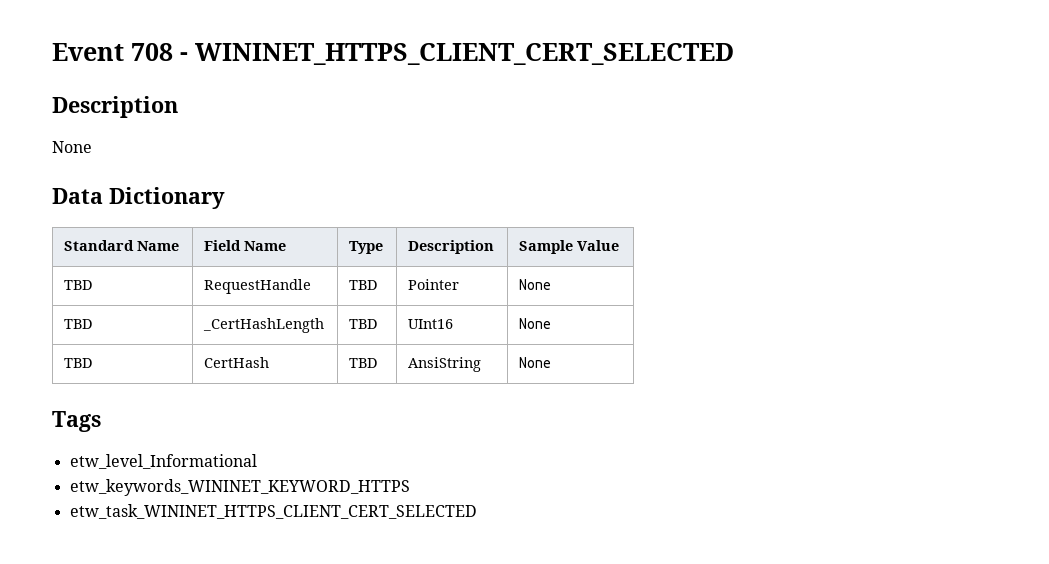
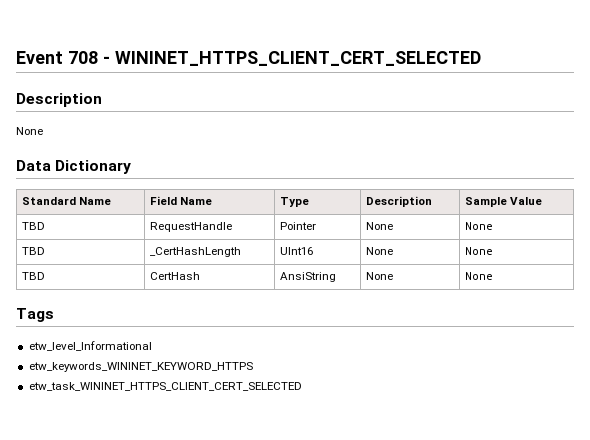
- TBD | RequestHandle | TBD | Pointer | None
+ TBD | RequestHandle | Pointer | None | None
- TBD | _CertHashLength | TBD | UInt16 | None
+ TBD | _CertHashLength | UInt16 | None | None
- TBD | CertHash | TBD | AnsiString | None
+ TBD | CertHash | AnsiString | None | None

